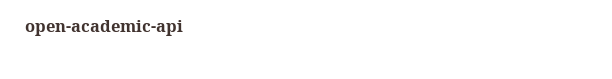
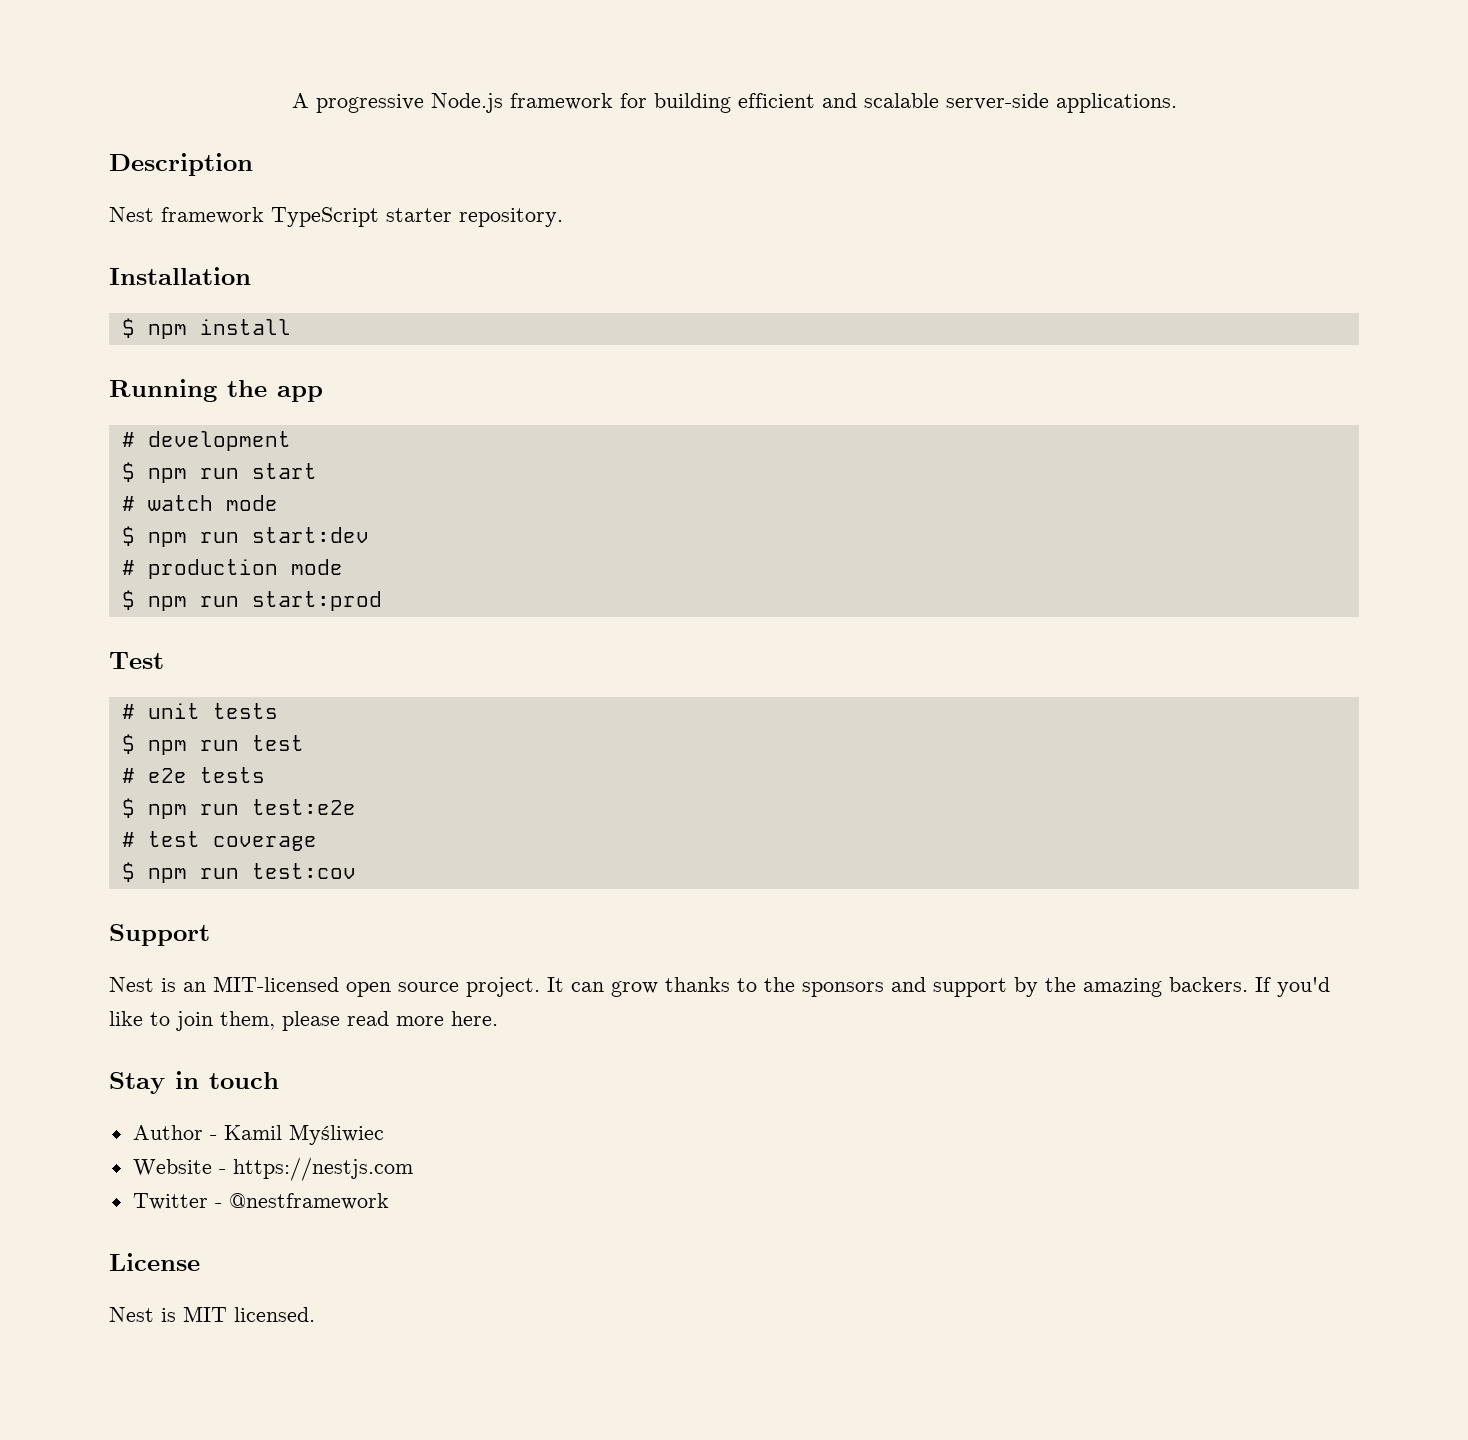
- open-academic-api
+ A progressive Node.js framework for building efficient and scalable server-side applications.
+ Description
+ Nest framework TypeScript starter repository.
+ Installation
+ $ npm install
+ Running the app
+ # development
+ $ npm run start
+ # watch mode
+ $ npm run start:dev
+ # production mode
+ $ npm run start:prod
+ Test
+ # unit tests
+ $ npm run test
+ # e2e tests
+ $ npm run test:e2e
+ # test coverage
+ $ npm run test:cov
+ Support
+ Nest is an MIT-licensed open source project. It can grow thanks to the sponsors and support by the amazing backers. If you'd like to join them, please read more here.
+ Stay in touch
+ Author - Kamil Myśliwiec
+ Website - https://nestjs.com
+ Twitter - @nestframework
+ License
+ Nest is MIT licensed.

